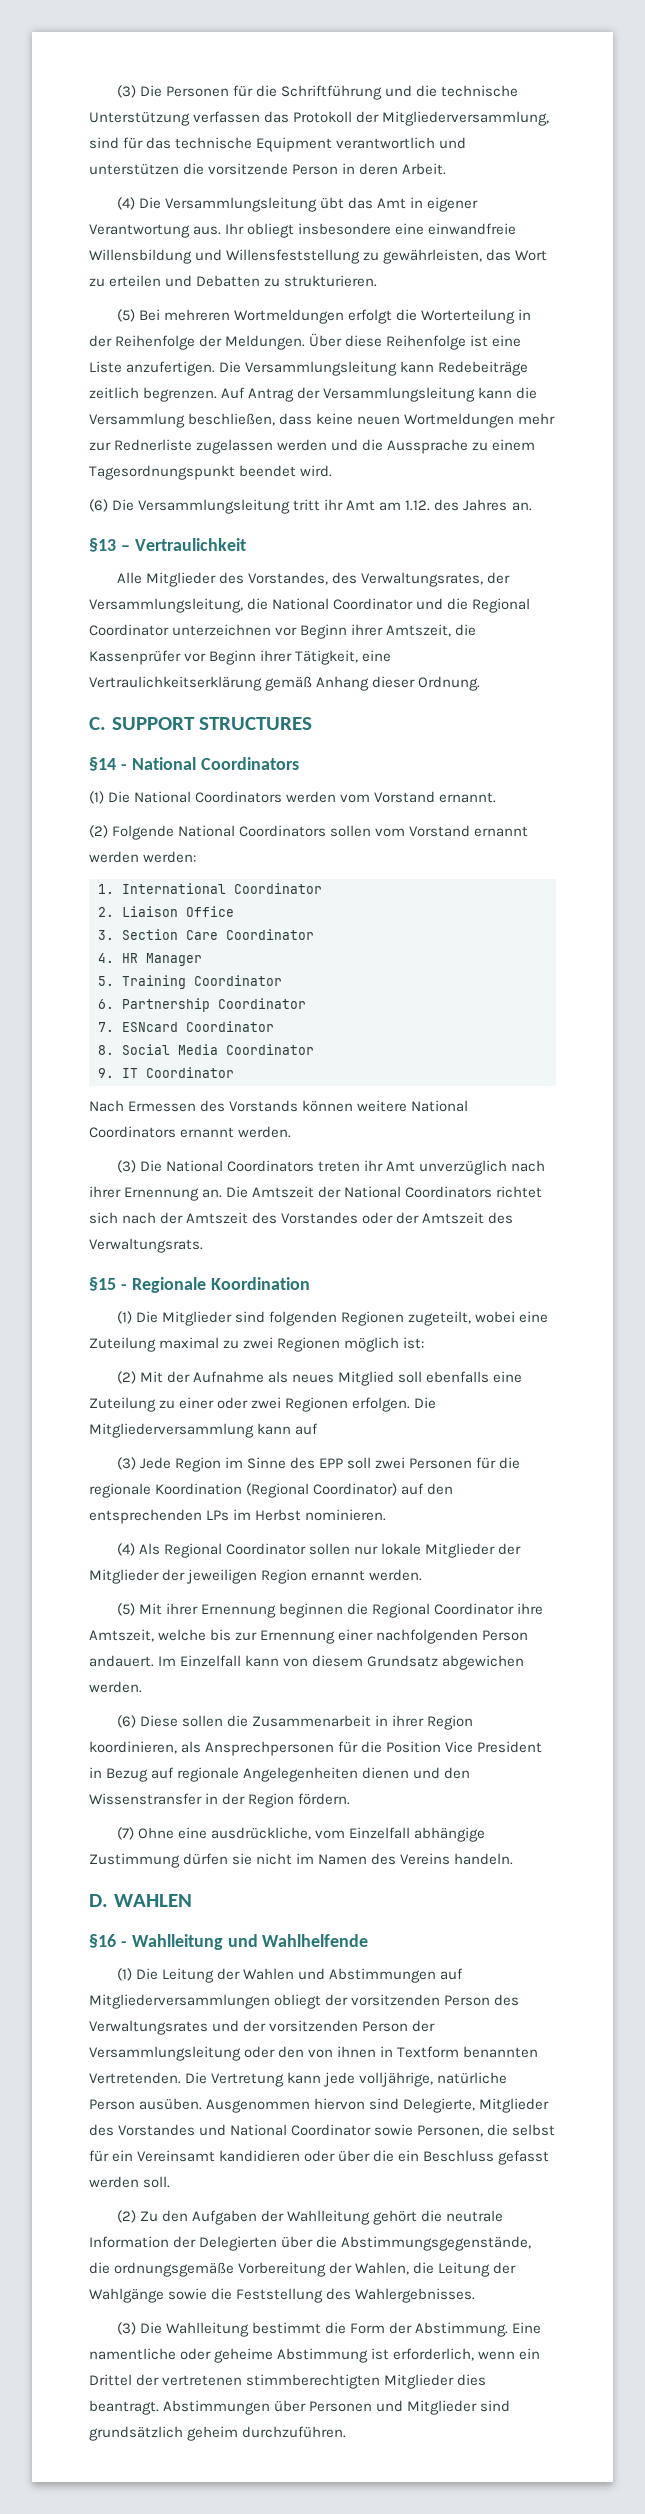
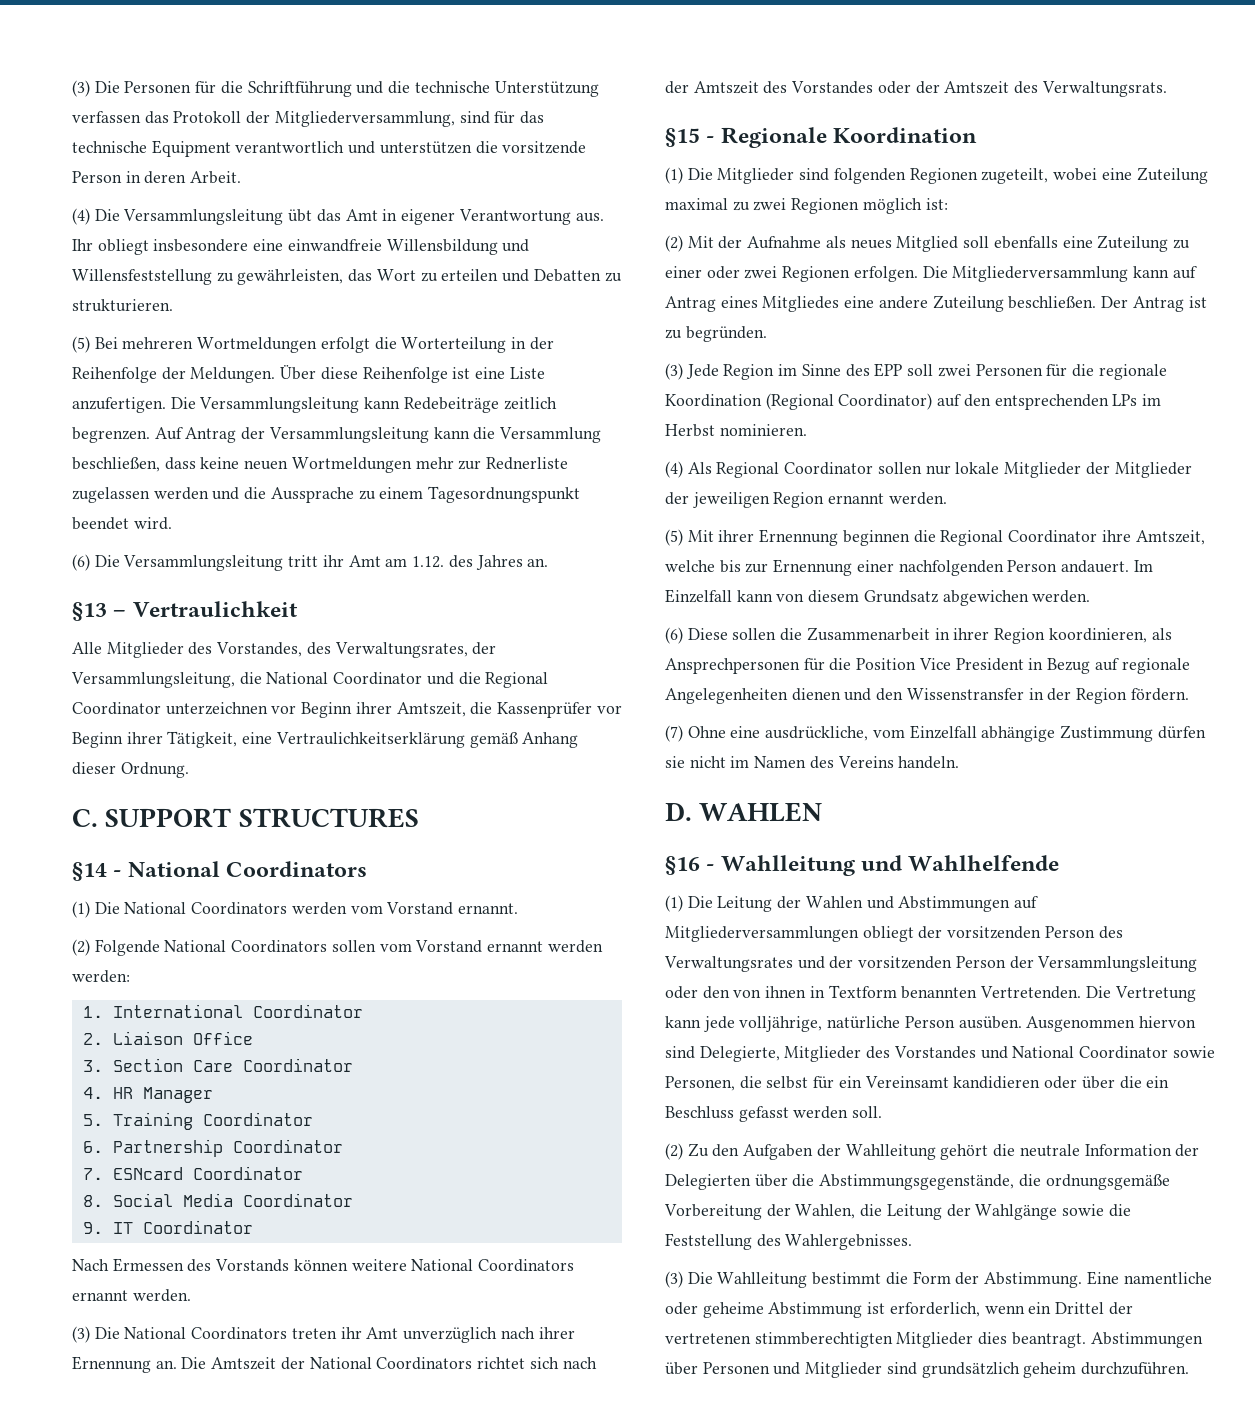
- Die Mitgliederversammlung kann auf
+ Die Mitgliederversammlung kann auf Antrag eines Mitgliedes eine andere Zuteilung beschließen. Der Antrag ist zu begründen.

